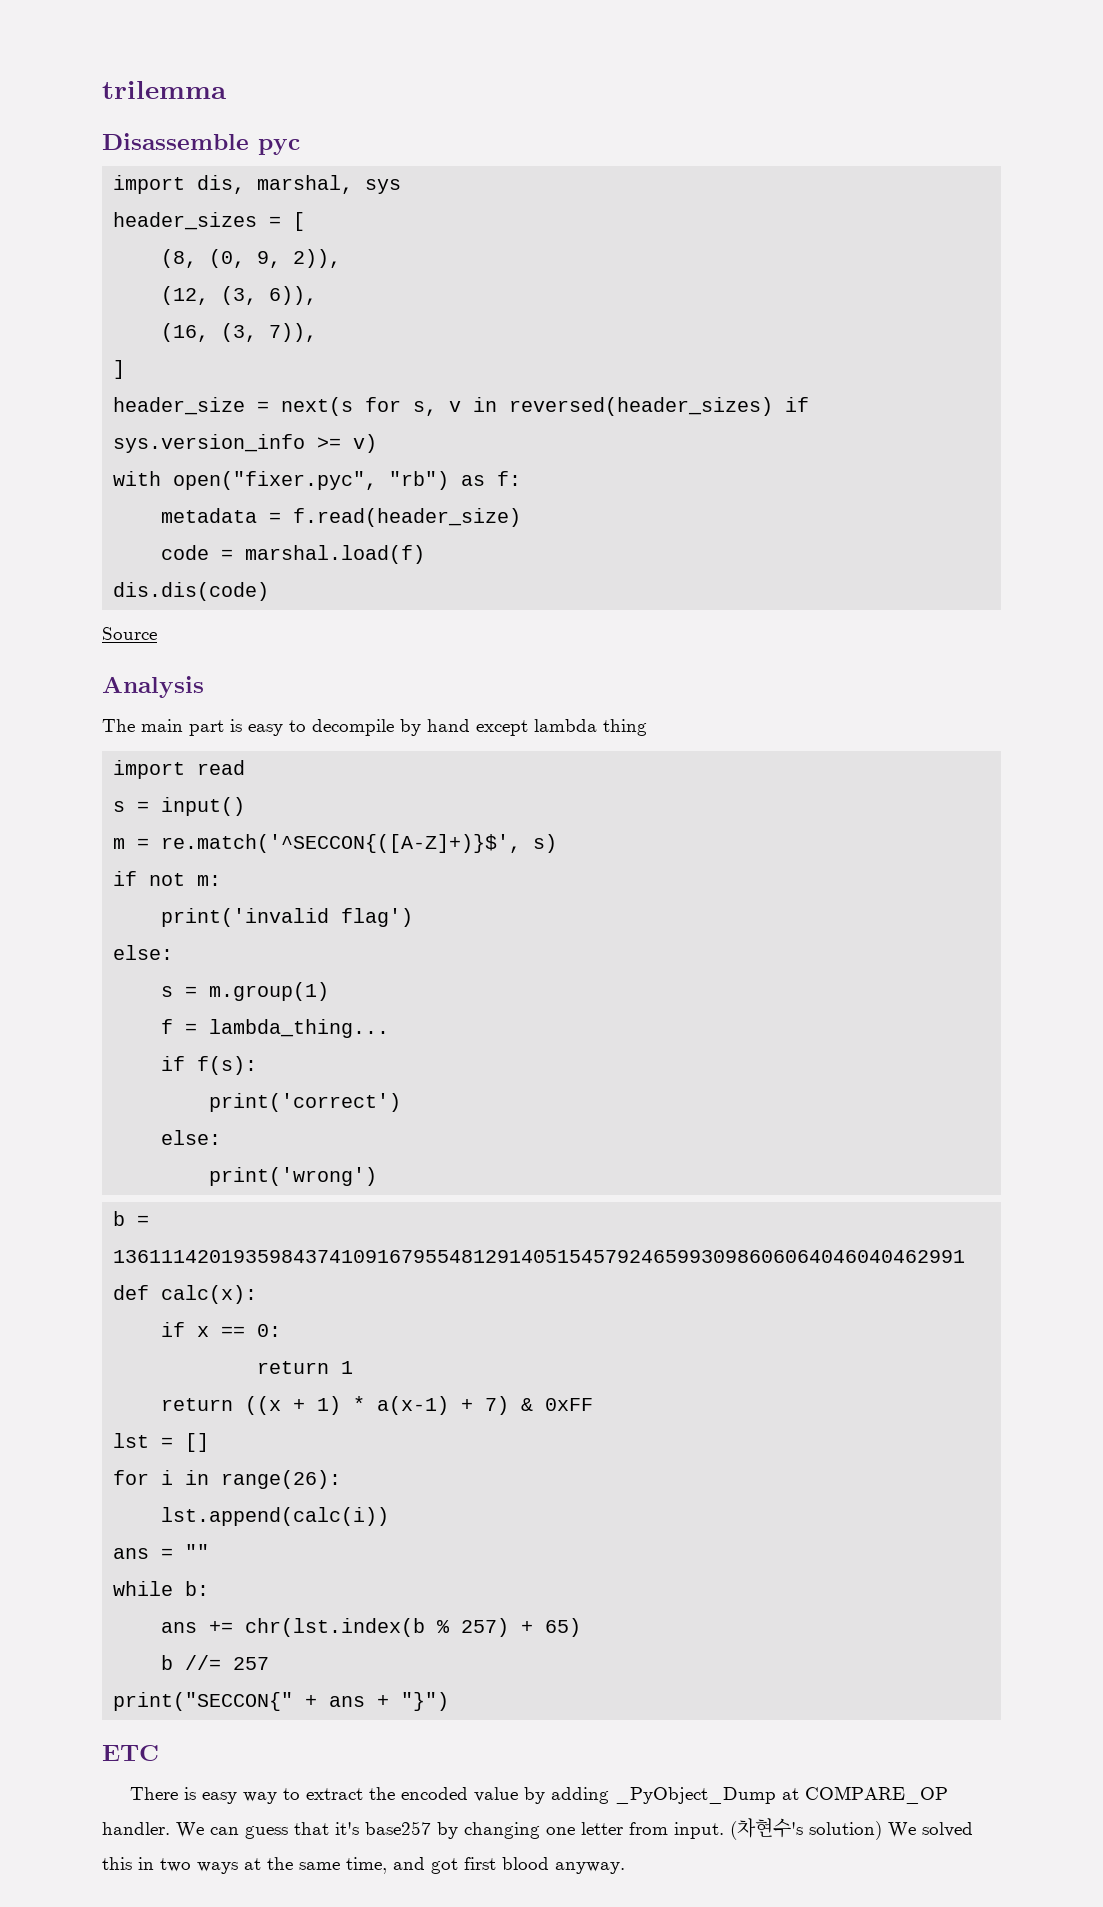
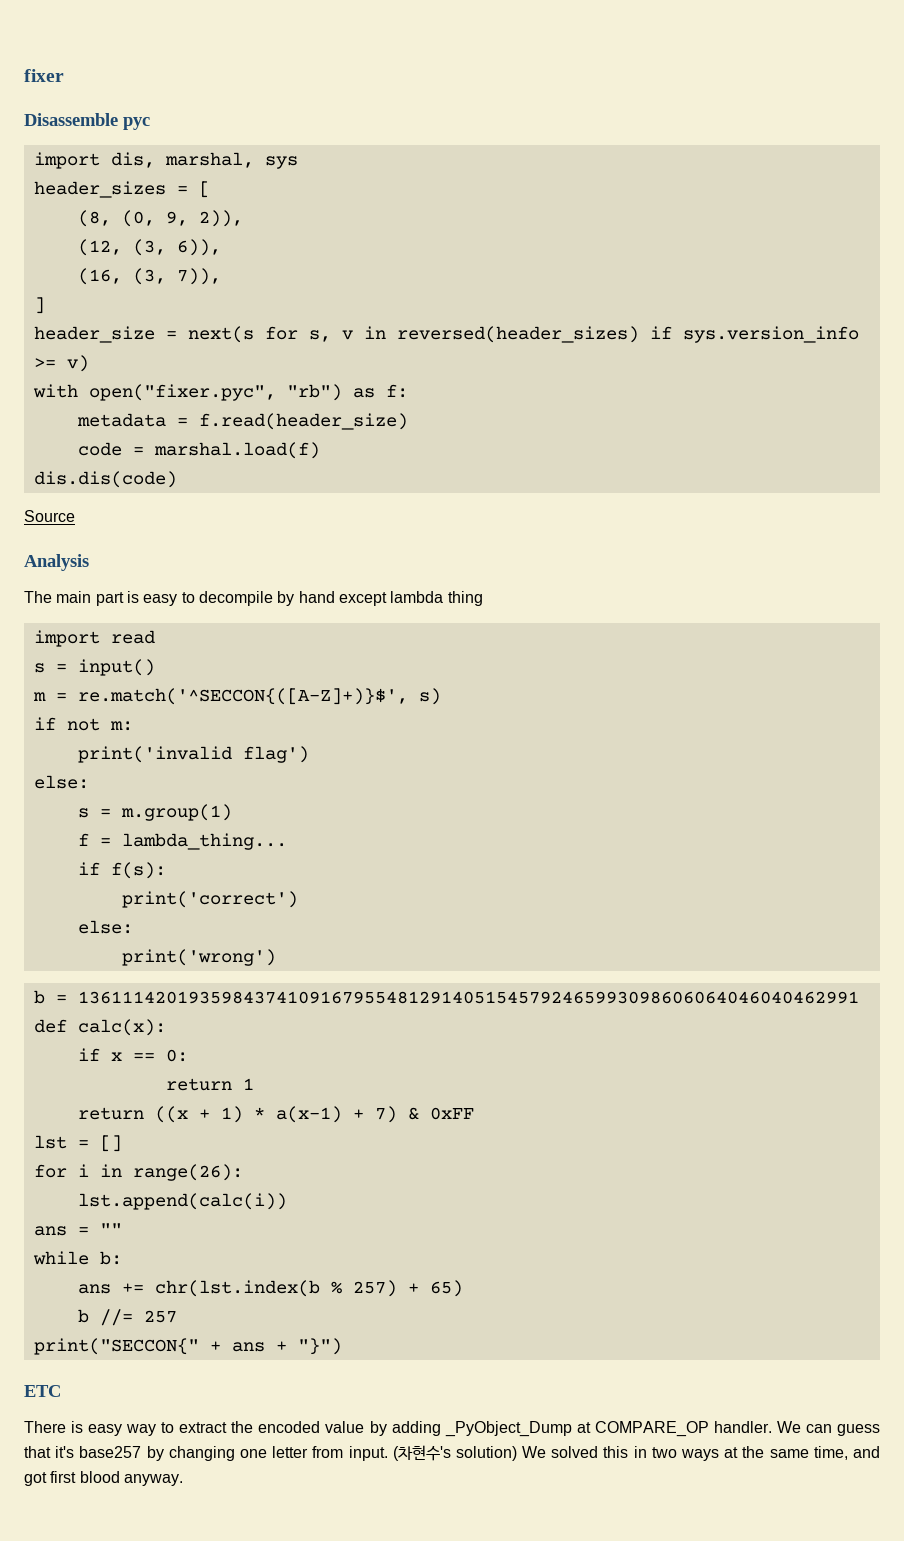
- trilemma
+ fixer

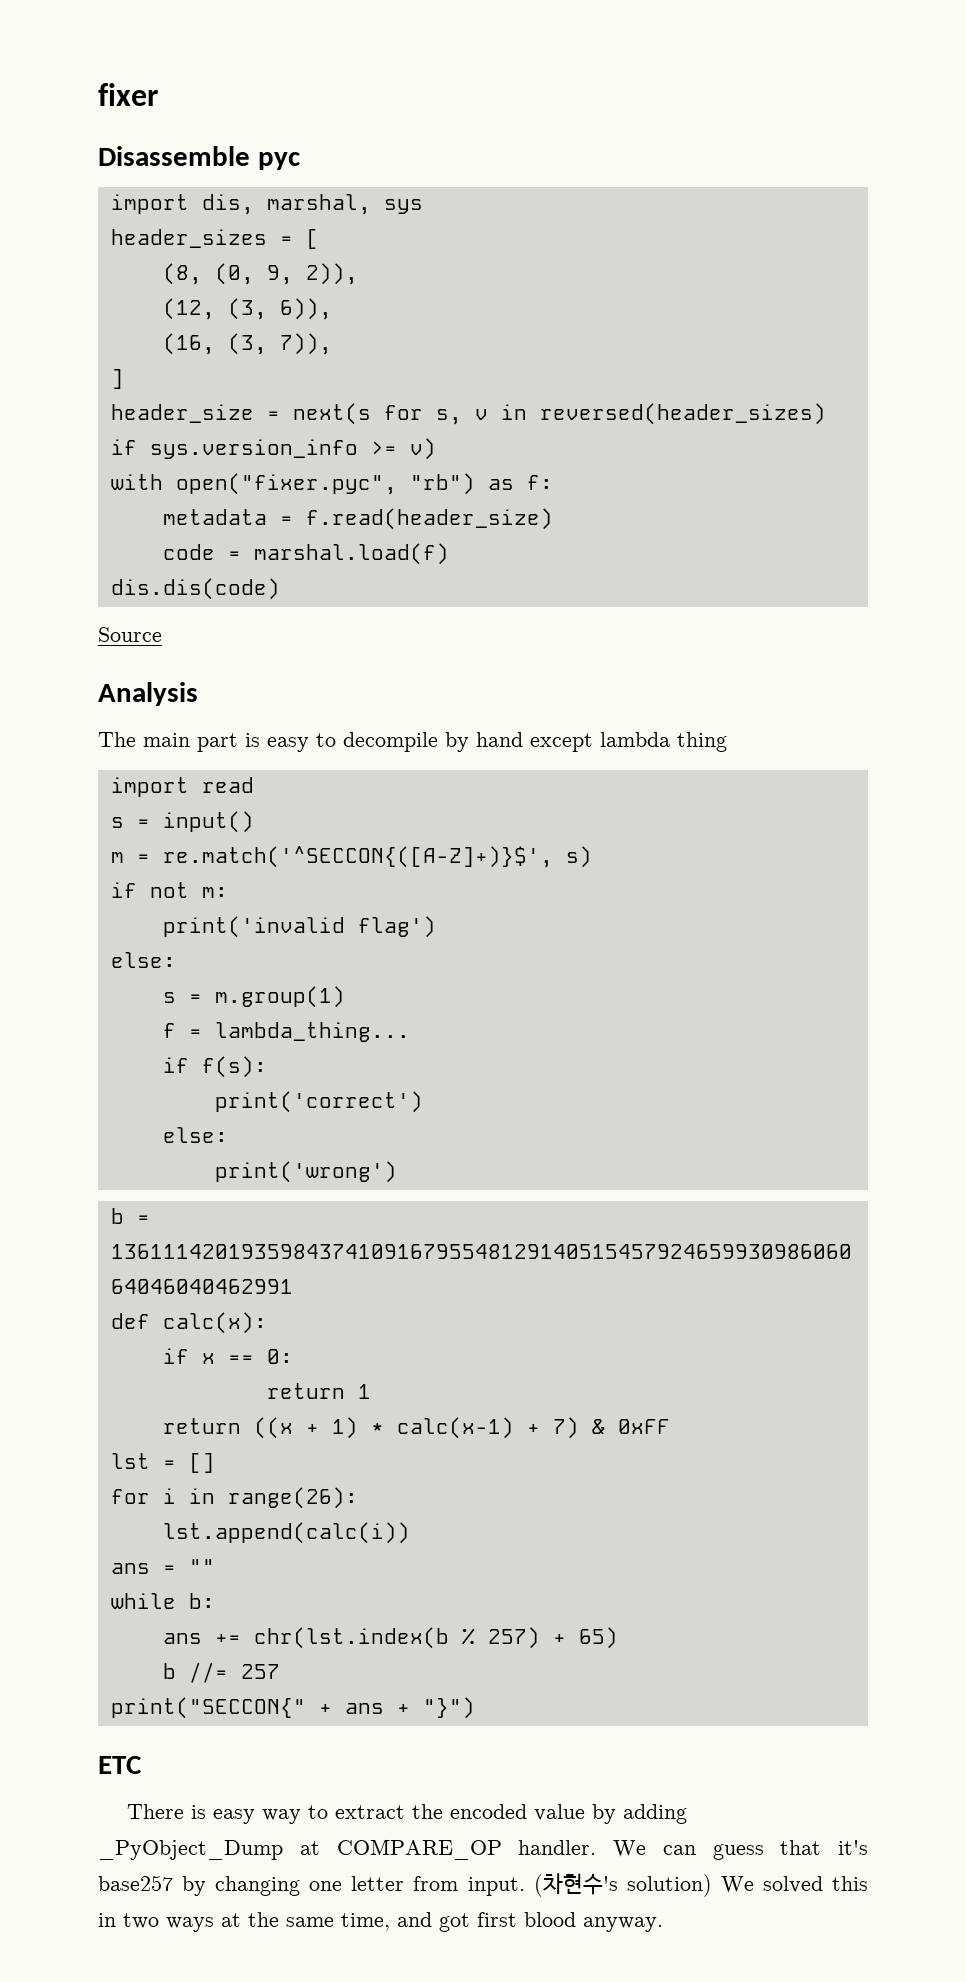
- return ((x + 1) * a(x-1) + 7) & 0xFF
+ return ((x + 1) * calc(x-1) + 7) & 0xFF

